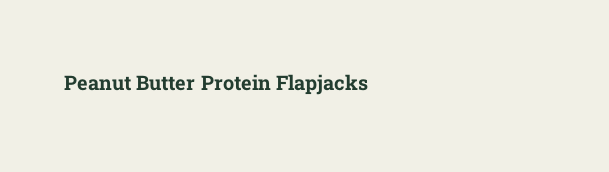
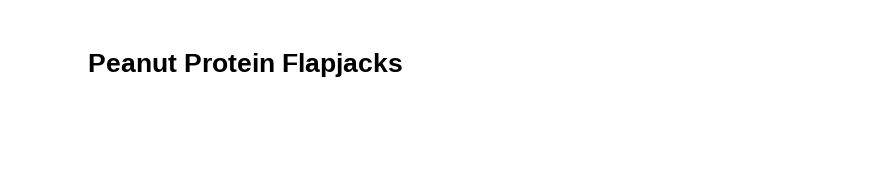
- Peanut Butter Protein Flapjacks
+ Peanut Protein Flapjacks

